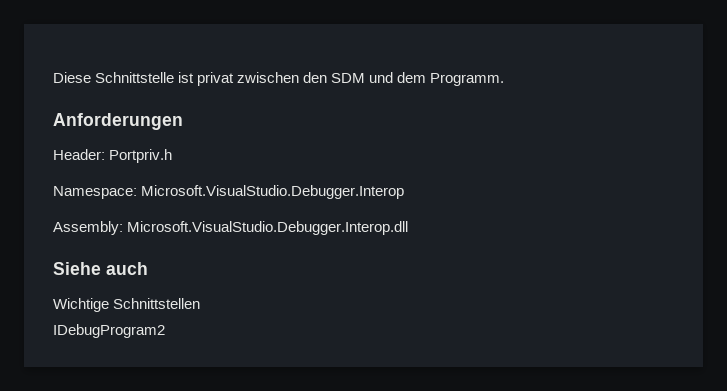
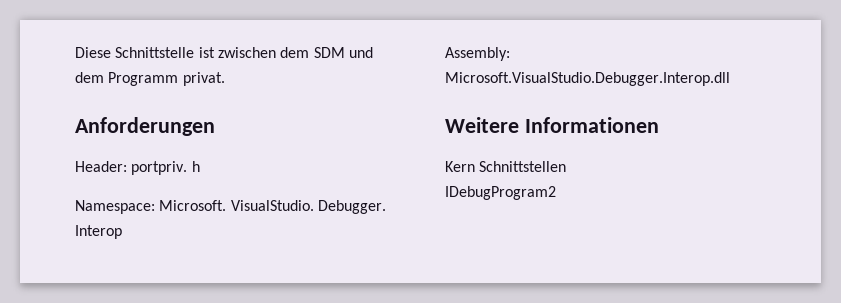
- Diese Schnittstelle ist privat zwischen den SDM und dem Programm.
+ Diese Schnittstelle ist zwischen dem SDM und dem Programm privat.
- Header: Portpriv.h
+ Header: portpriv. h
- Namespace: Microsoft.VisualStudio.Debugger.Interop
+ Namespace: Microsoft. VisualStudio. Debugger. Interop
- Siehe auch
- Wichtige Schnittstellen
+ Weitere Informationen
+ Kern Schnittstellen

